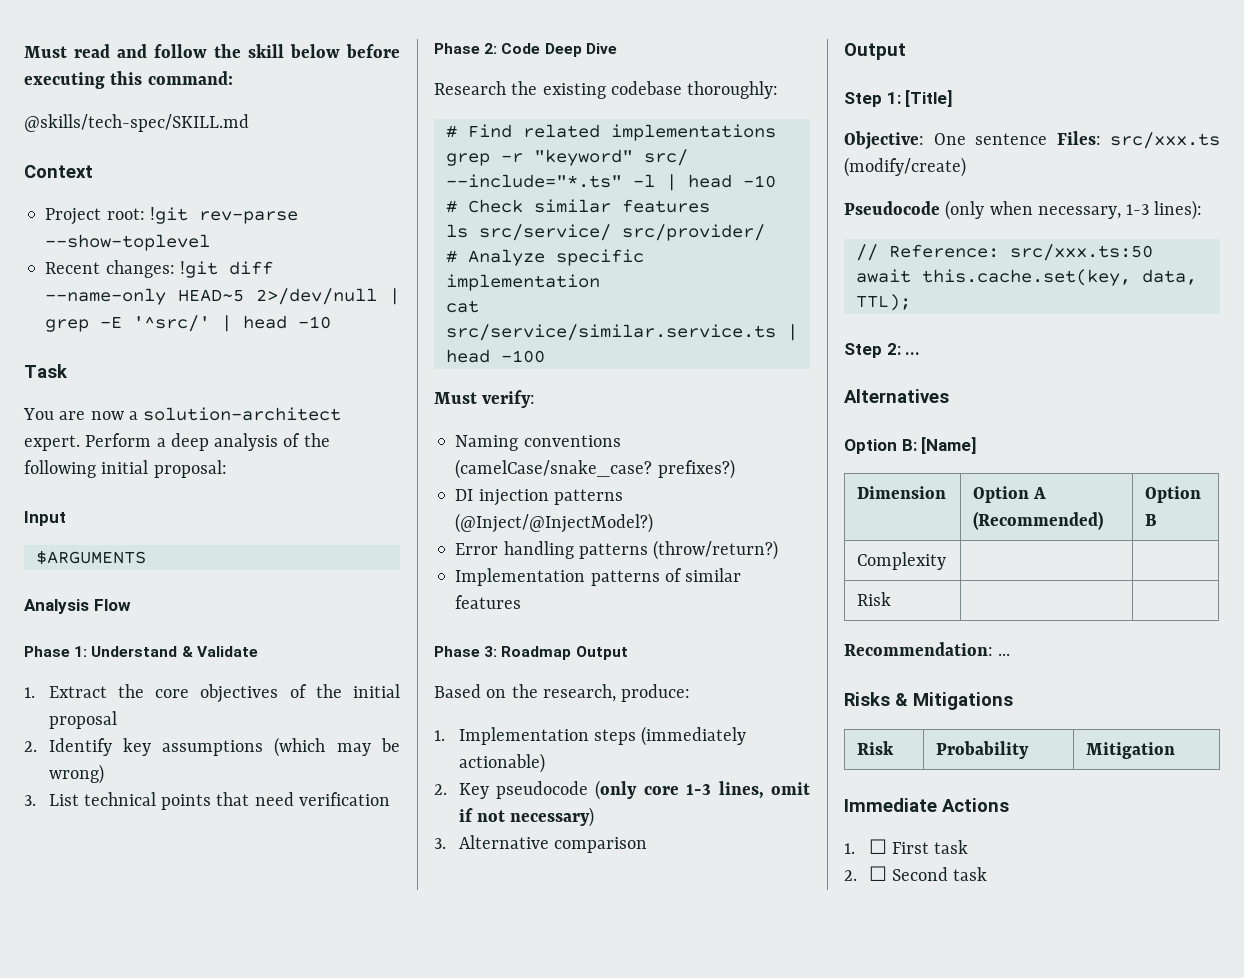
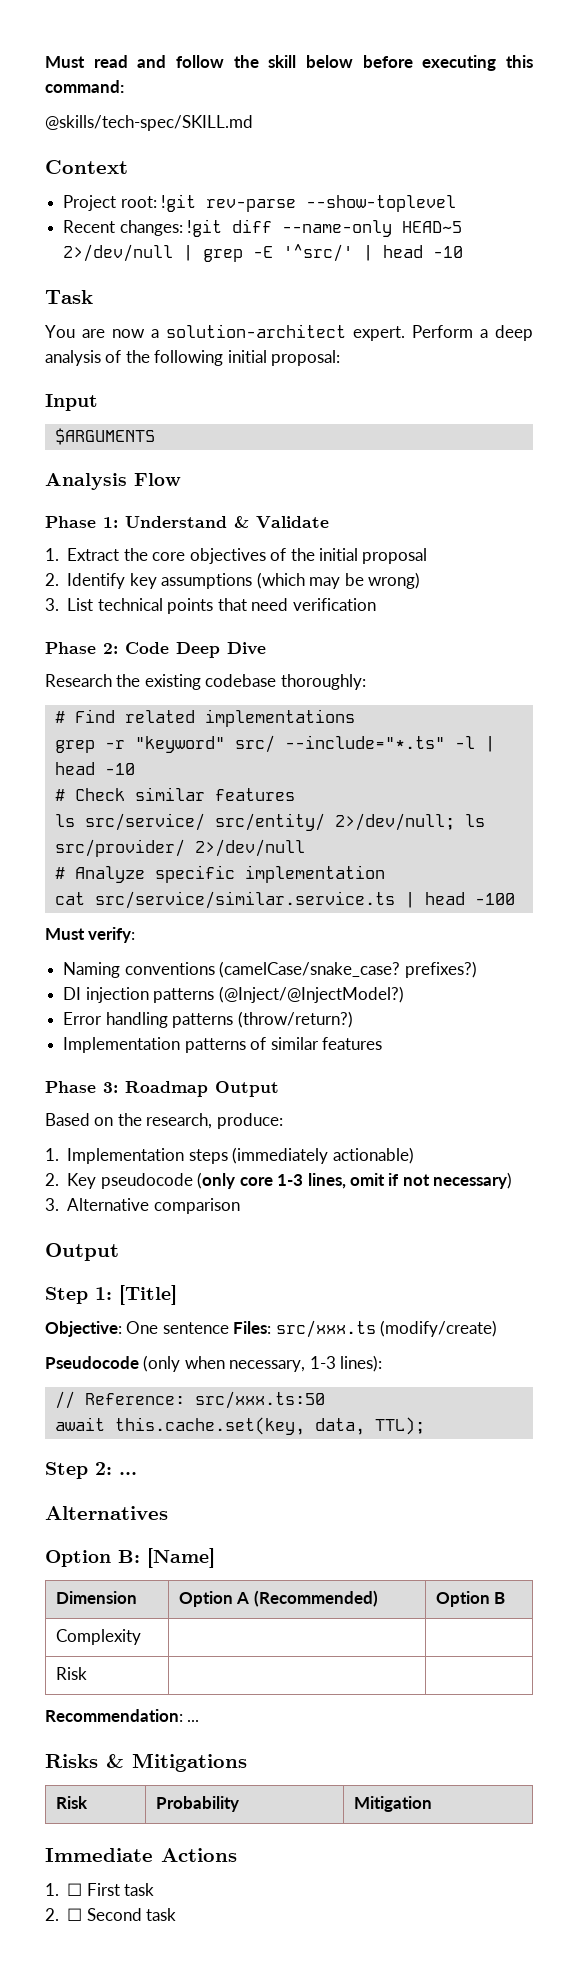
- ls src/service/ src/provider/
+ ls src/service/ src/entity/ 2>/dev/null; ls src/provider/ 2>/dev/null

